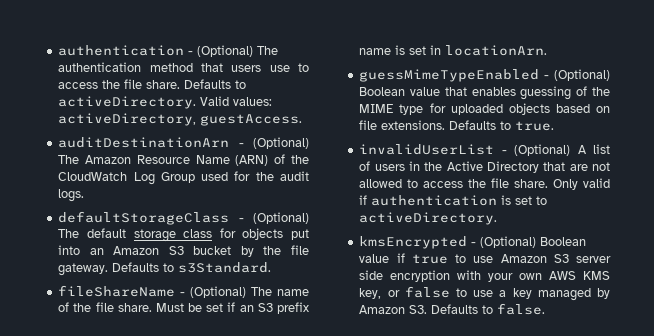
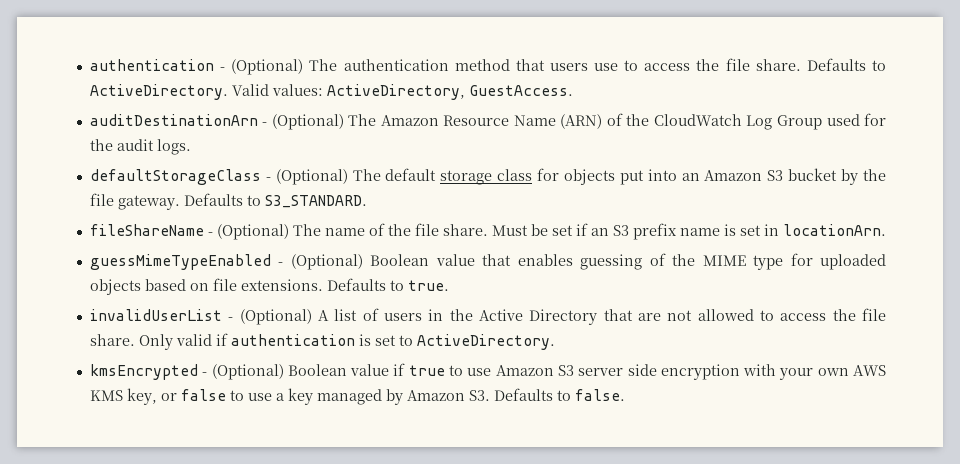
- Defaults to activeDirectory.
+ Defaults to ActiveDirectory.
- Valid values: activeDirectory, guestAccess.
+ Valid values: ActiveDirectory, GuestAccess.
- Defaults to s3Standard.
+ Defaults to S3_STANDARD.
- Only valid if authentication is set to activeDirectory.
+ Only valid if authentication is set to ActiveDirectory.

